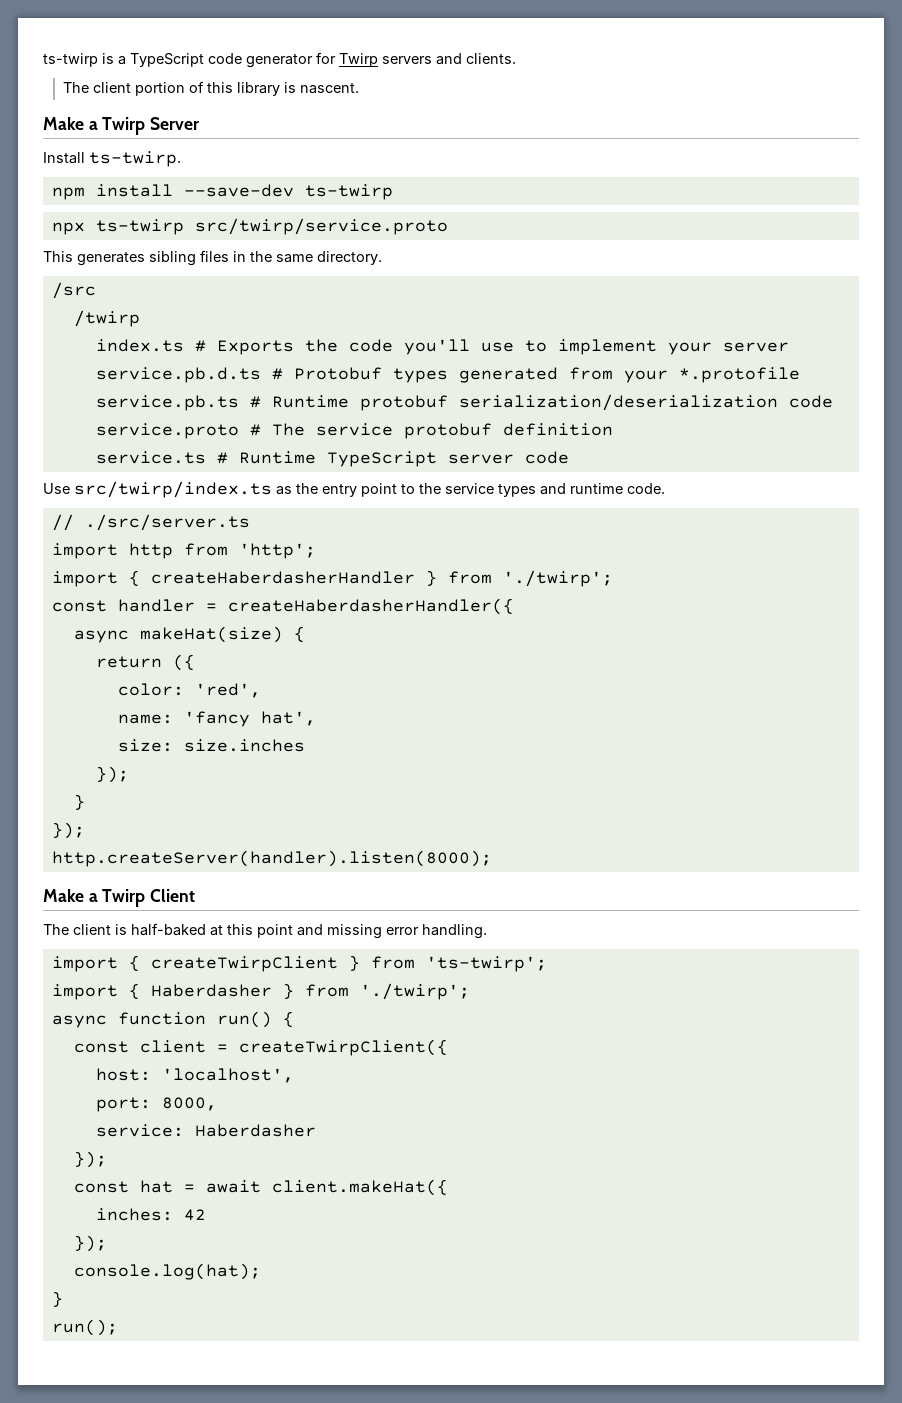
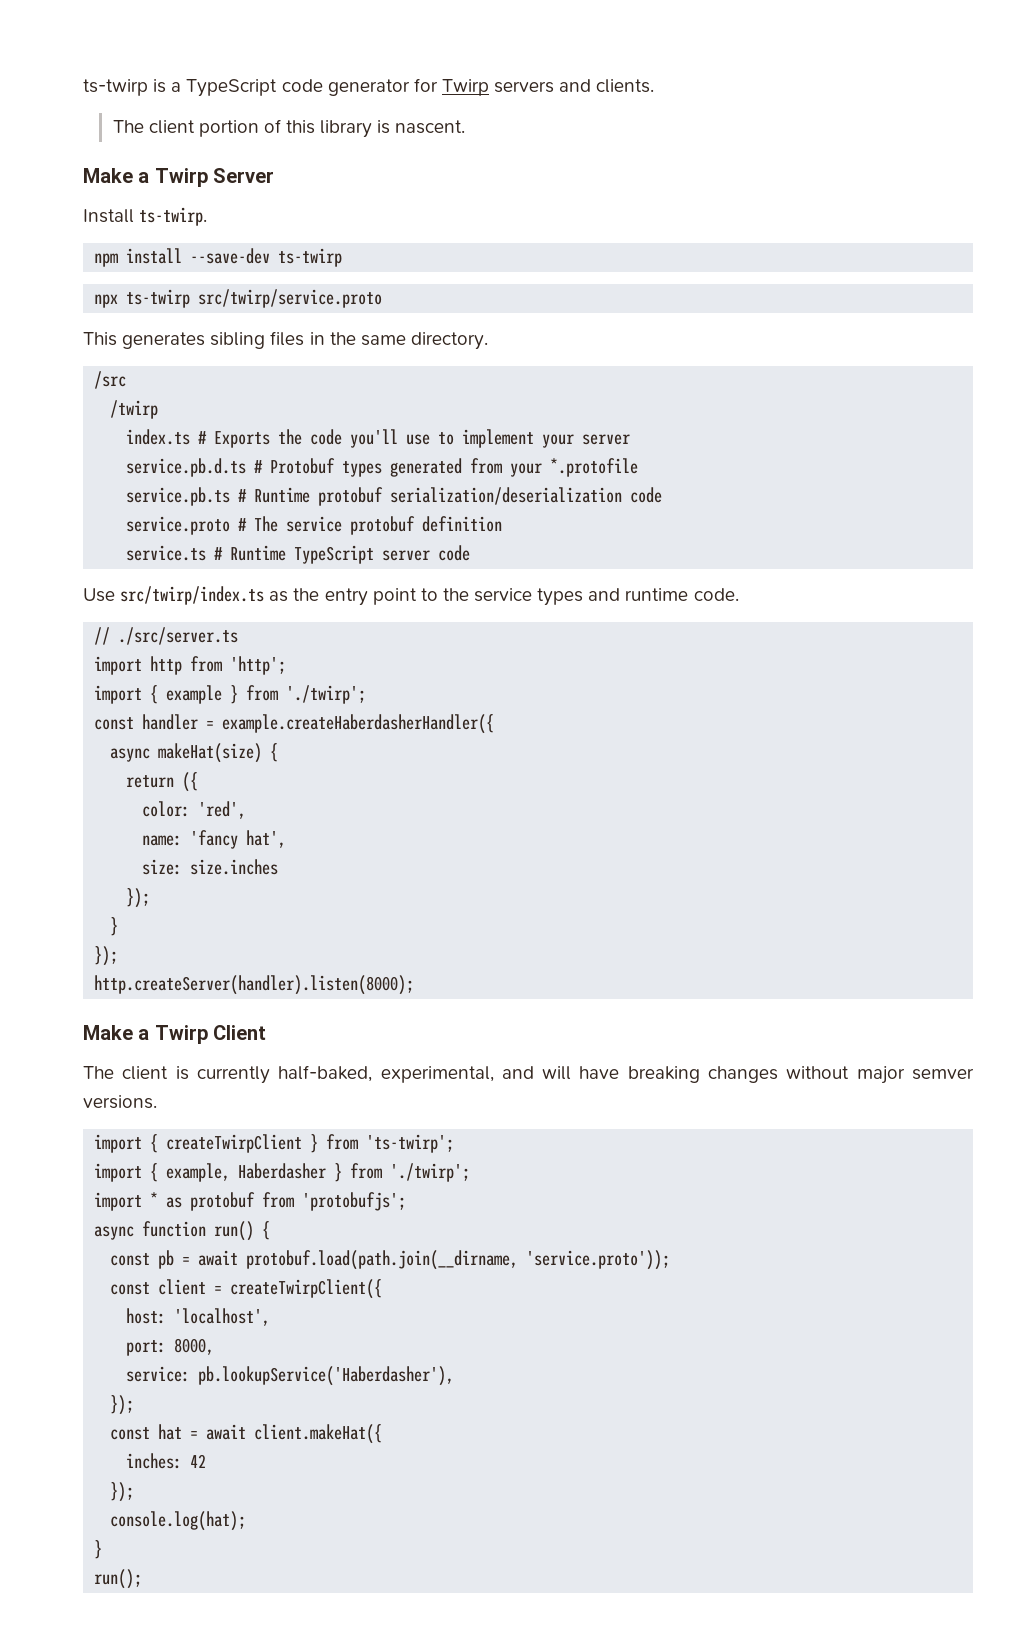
- import { createHaberdasherHandler } from './twirp';
+ import { example } from './twirp';
- const handler = createHaberdasherHandler({
+ const handler = example.createHaberdasherHandler({
- The client is half-baked at this point and missing error handling.
+ The client is currently half-baked, experimental, and will have breaking changes without major semver versions.
- import { Haberdasher } from './twirp';
+ import { example, Haberdasher } from './twirp';
+ import * as protobuf from 'protobufjs';
  async function run() {
+ const pb = await protobuf.load(path.join(__dirname, 'service.proto'));
- service: Haberdasher
+ service: pb.lookupService('Haberdasher'),

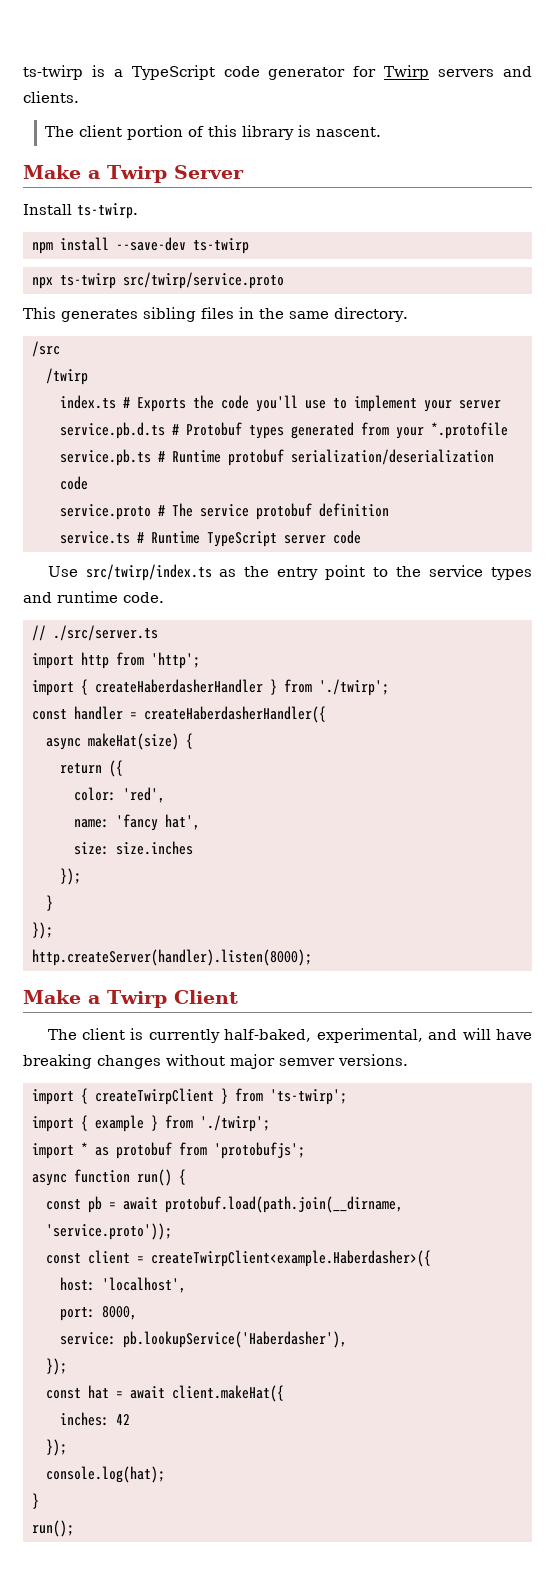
- import { example } from './twirp';
+ import { createHaberdasherHandler } from './twirp';
- const handler = example.createHaberdasherHandler({
+ const handler = createHaberdasherHandler({
- import { example, Haberdasher } from './twirp';
+ import { example } from './twirp';
- const client = createTwirpClient({
+ const client = createTwirpClient<example.Haberdasher>({

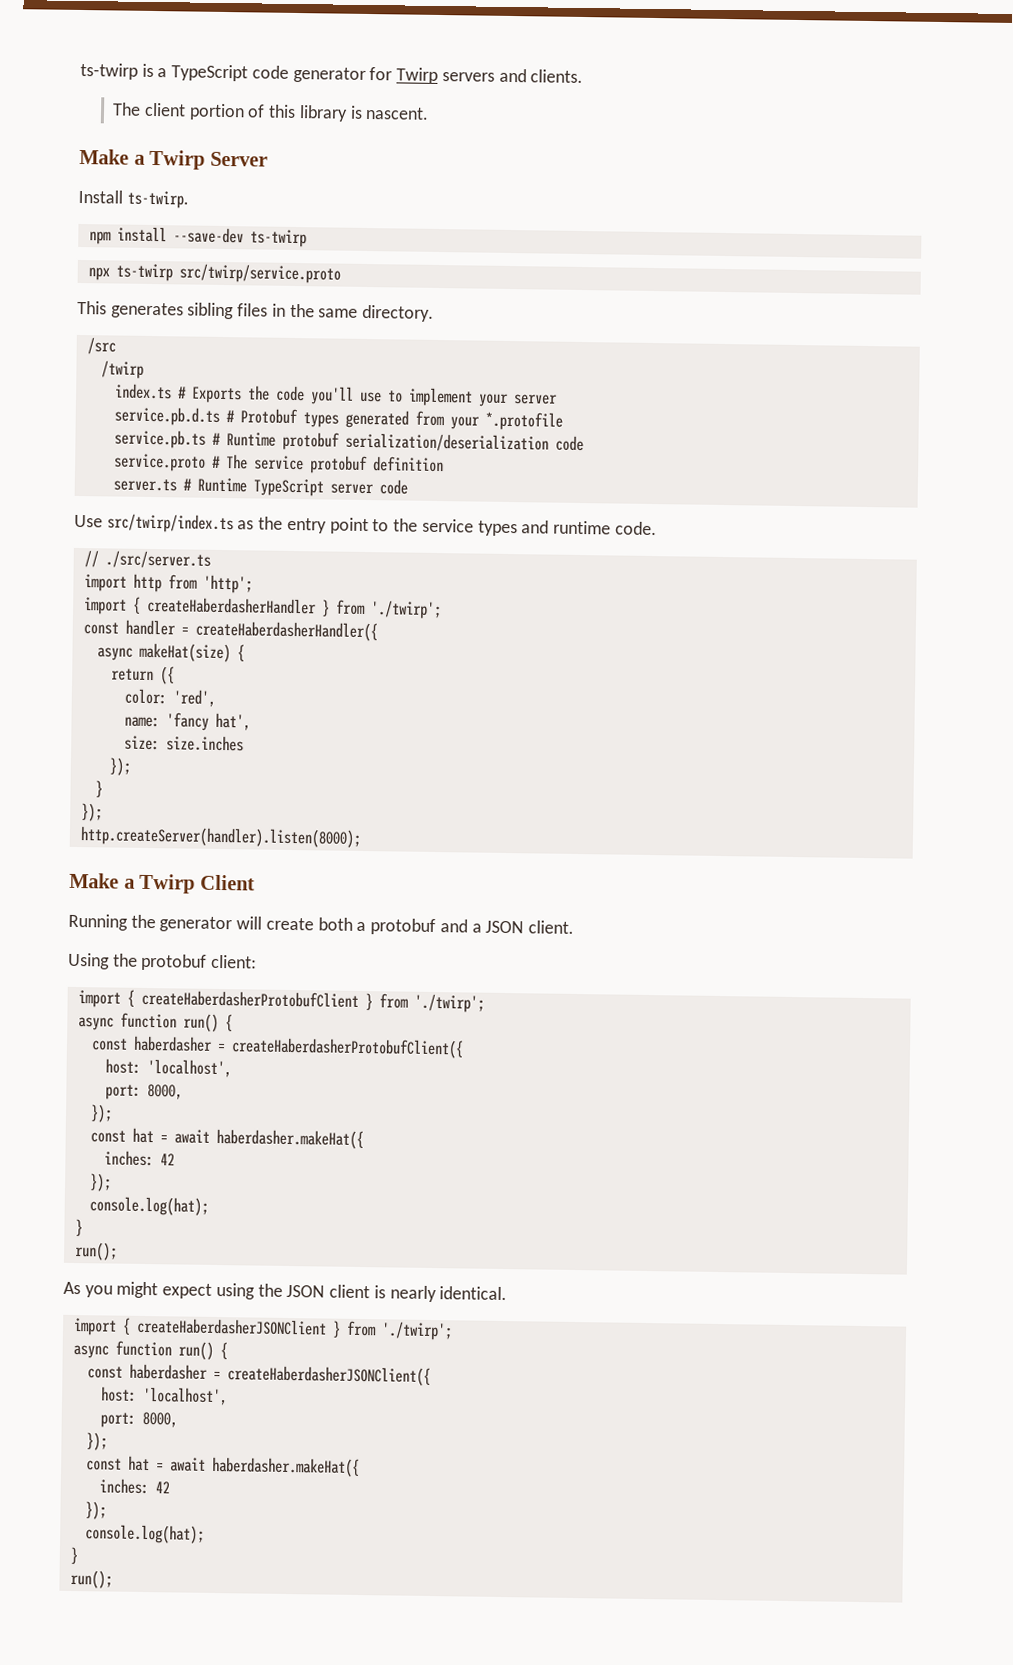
- service.ts # Runtime TypeScript server code
+ server.ts # Runtime TypeScript server code
- The client is currently half-baked, experimental, and will have breaking changes without major semver versions.
- import { createTwirpClient } from 'ts-twirp';
- import { example } from './twirp';
- import * as protobuf from 'protobufjs';
+ Running the generator will create both a protobuf and a JSON client.
+ Using the protobuf client:
+ import { createHaberdasherProtobufClient } from './twirp';
  async function run() {
- const pb = await protobuf.load(path.join(__dirname, 'service.proto'));
- const client = createTwirpClient<example.Haberdasher>({
+ const haberdasher = createHaberdasherProtobufClient({
  host: 'localhost',
  port: 8000,
- service: pb.lookupService('Haberdasher'),
  });
- const hat = await client.makeHat({
+ const hat = await haberdasher.makeHat({
+ inches: 42
+ });
+ console.log(hat);
+ }
+ run();
+ As you might expect using the JSON client is nearly identical.
+ import { createHaberdasherJSONClient } from './twirp';
+ async function run() {
+ const haberdasher = createHaberdasherJSONClient({
+ host: 'localhost',
+ port: 8000,
+ });
+ const hat = await haberdasher.makeHat({

